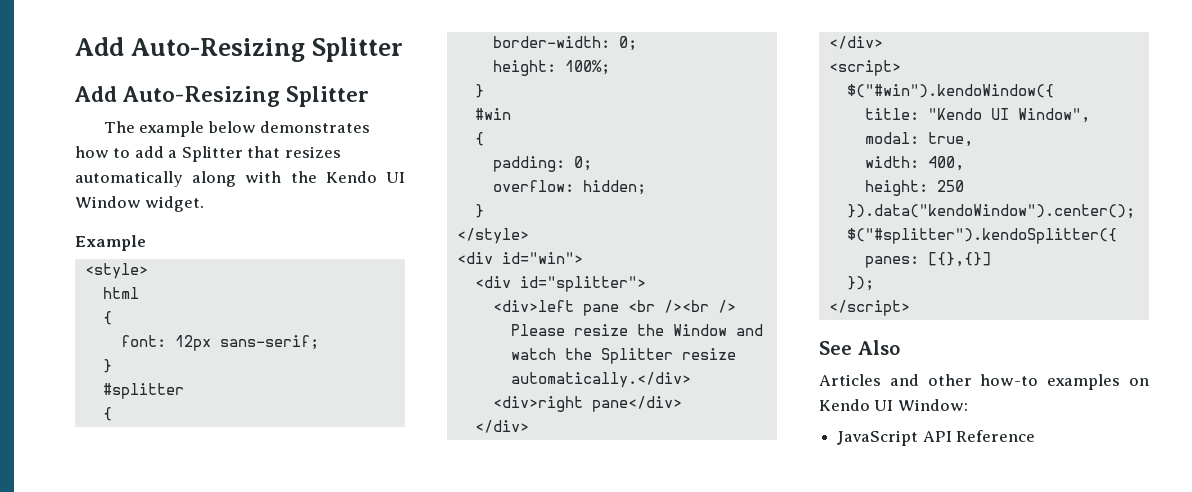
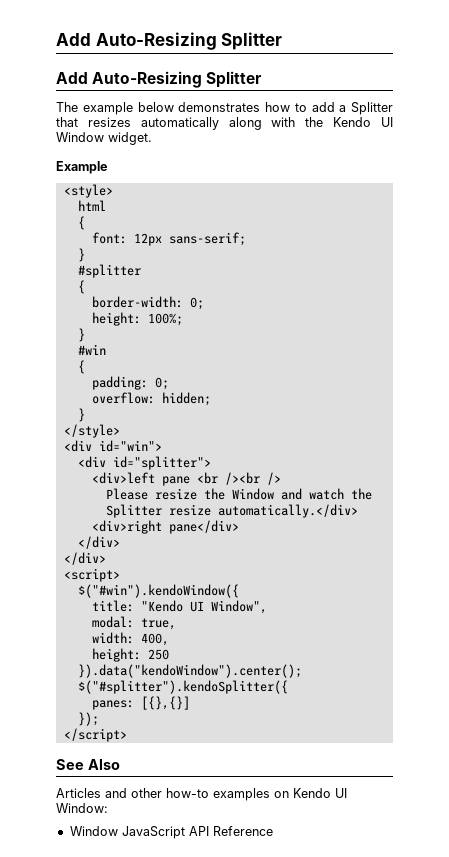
- JavaScript API Reference
+ Window JavaScript API Reference

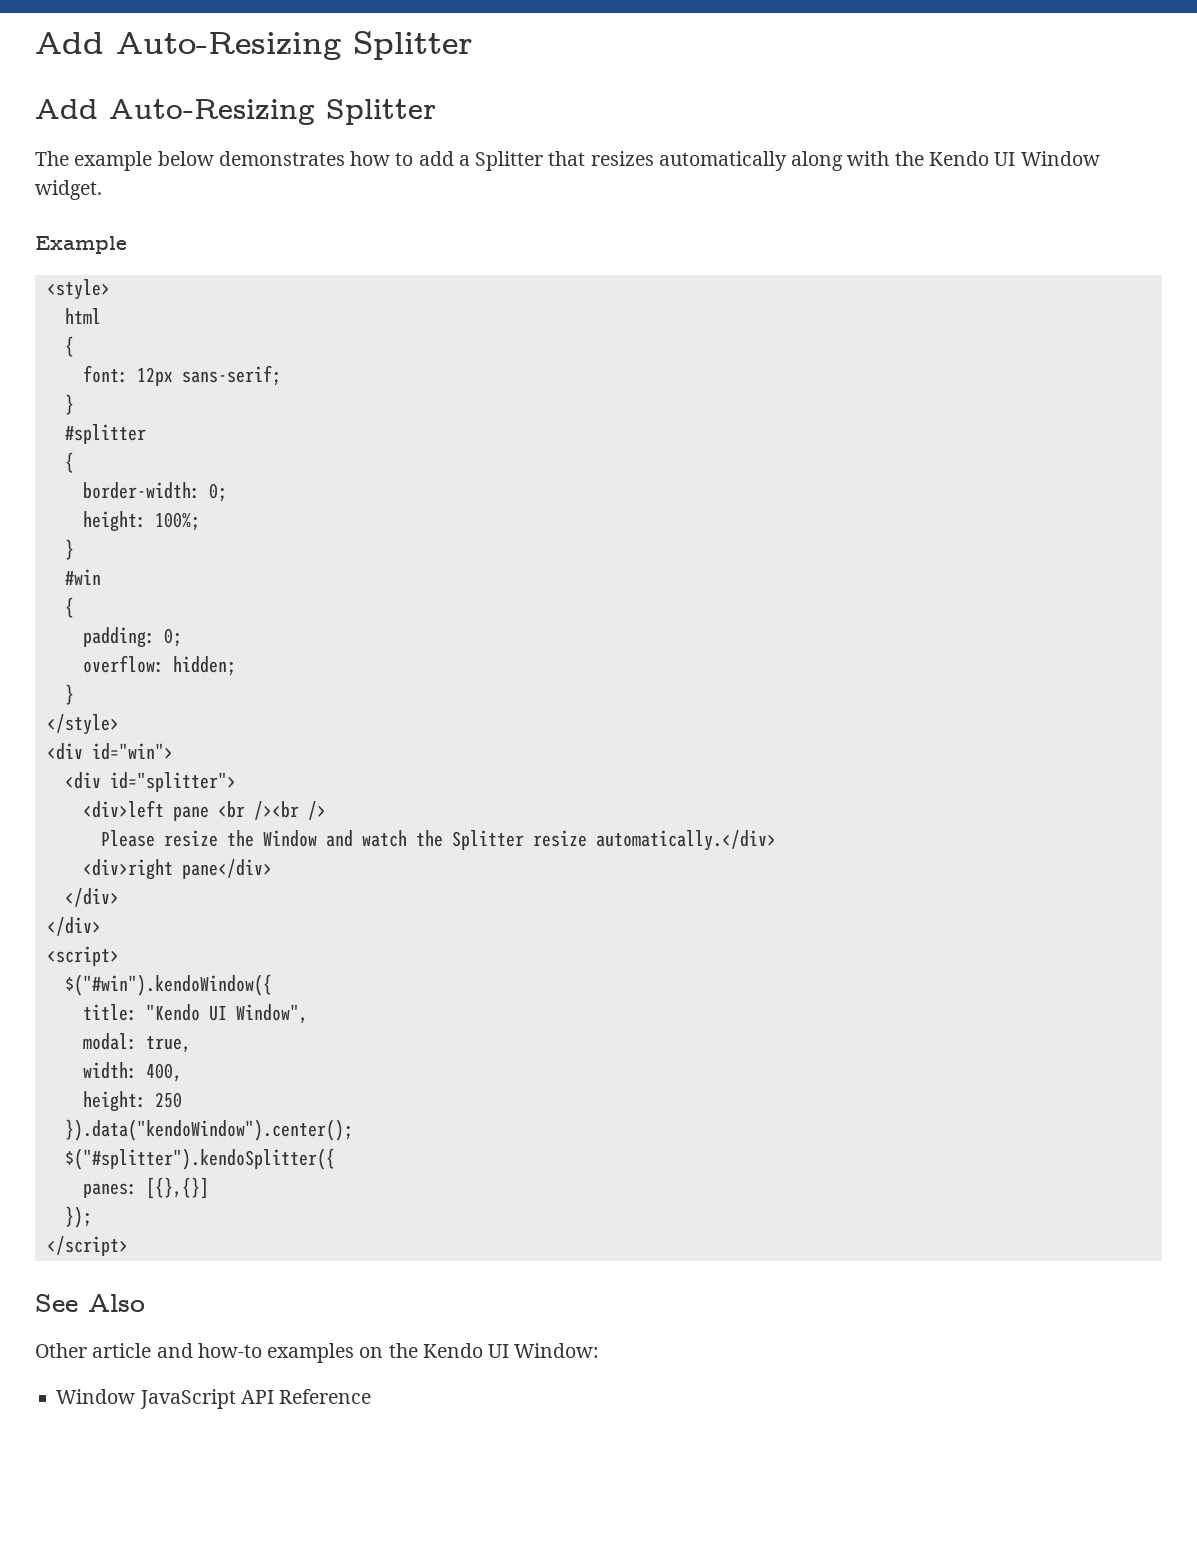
- Articles and other how-to examples on Kendo UI Window:
+ Other article and how-to examples on the Kendo UI Window:

